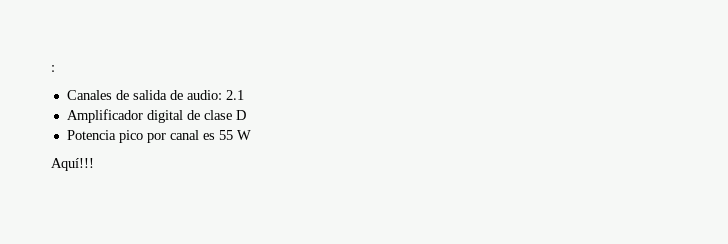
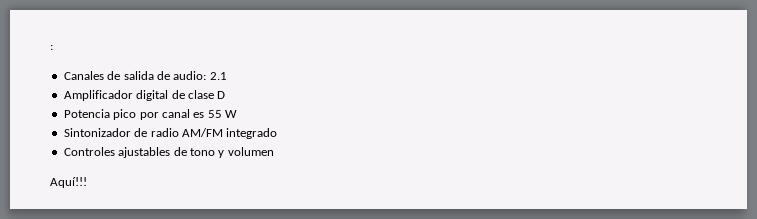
+ Sintonizador de radio AM/FM integrado
+ Controles ajustables de tono y volumen

